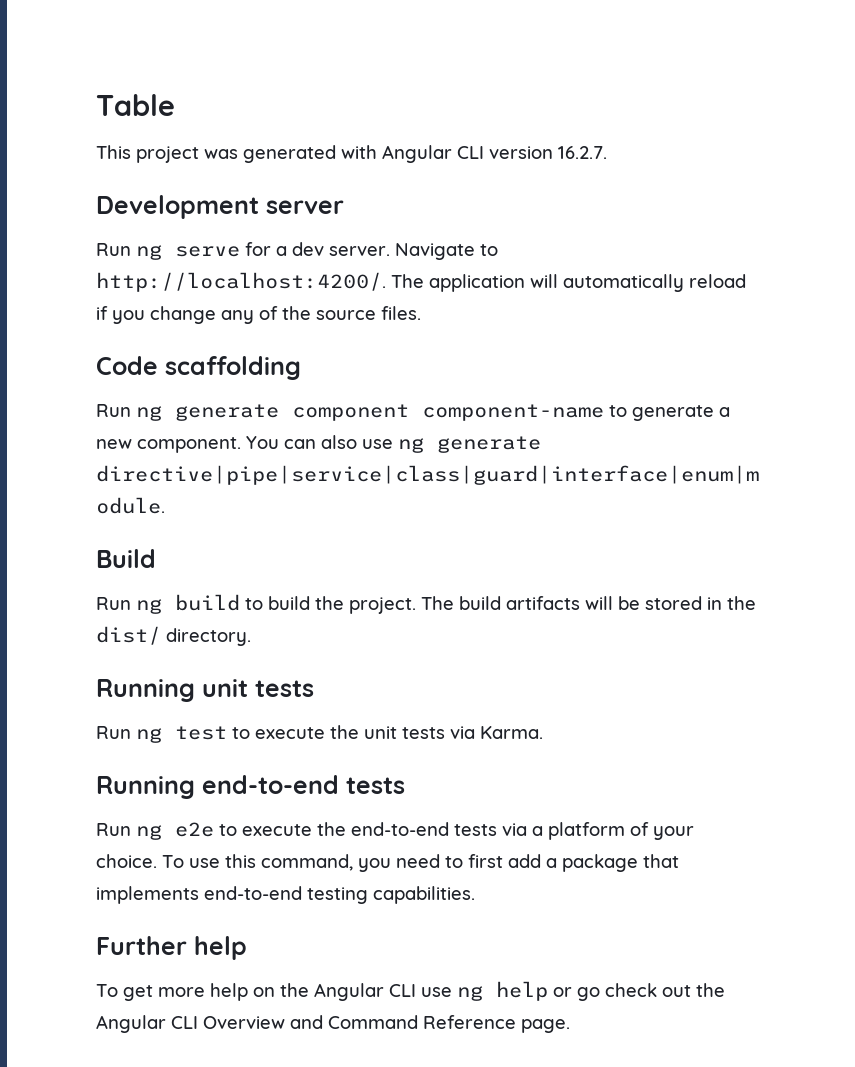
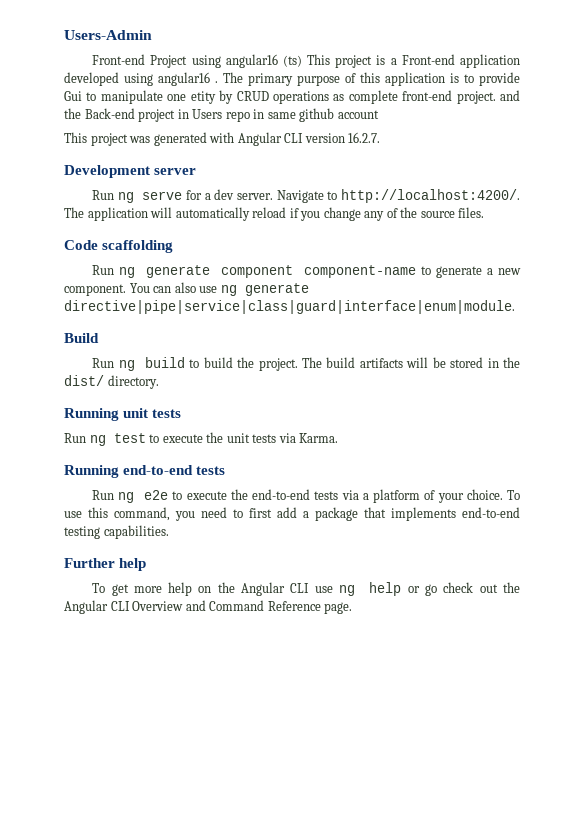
- Table
+ Users-Admin
+ Front-end Project using angular16 (ts) This project is a Front-end application developed using angular16 . The primary purpose of this application is to provide Gui to manipulate one etity by CRUD operations as complete front-end project. and the Back-end project in Users repo in same github account

